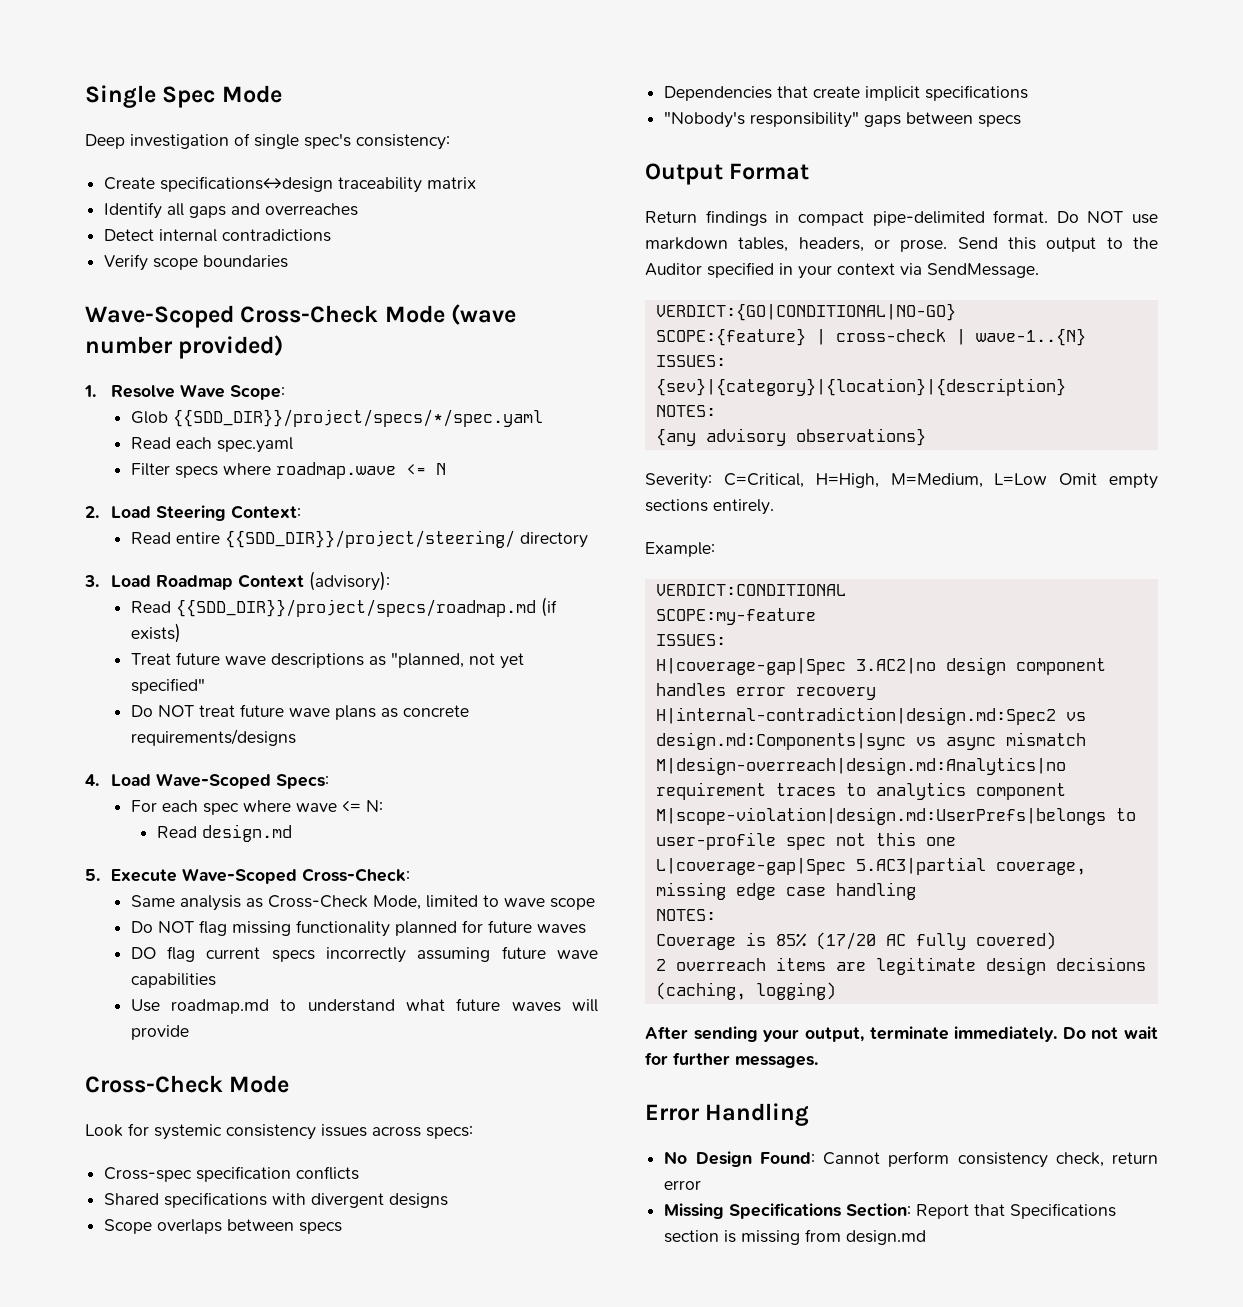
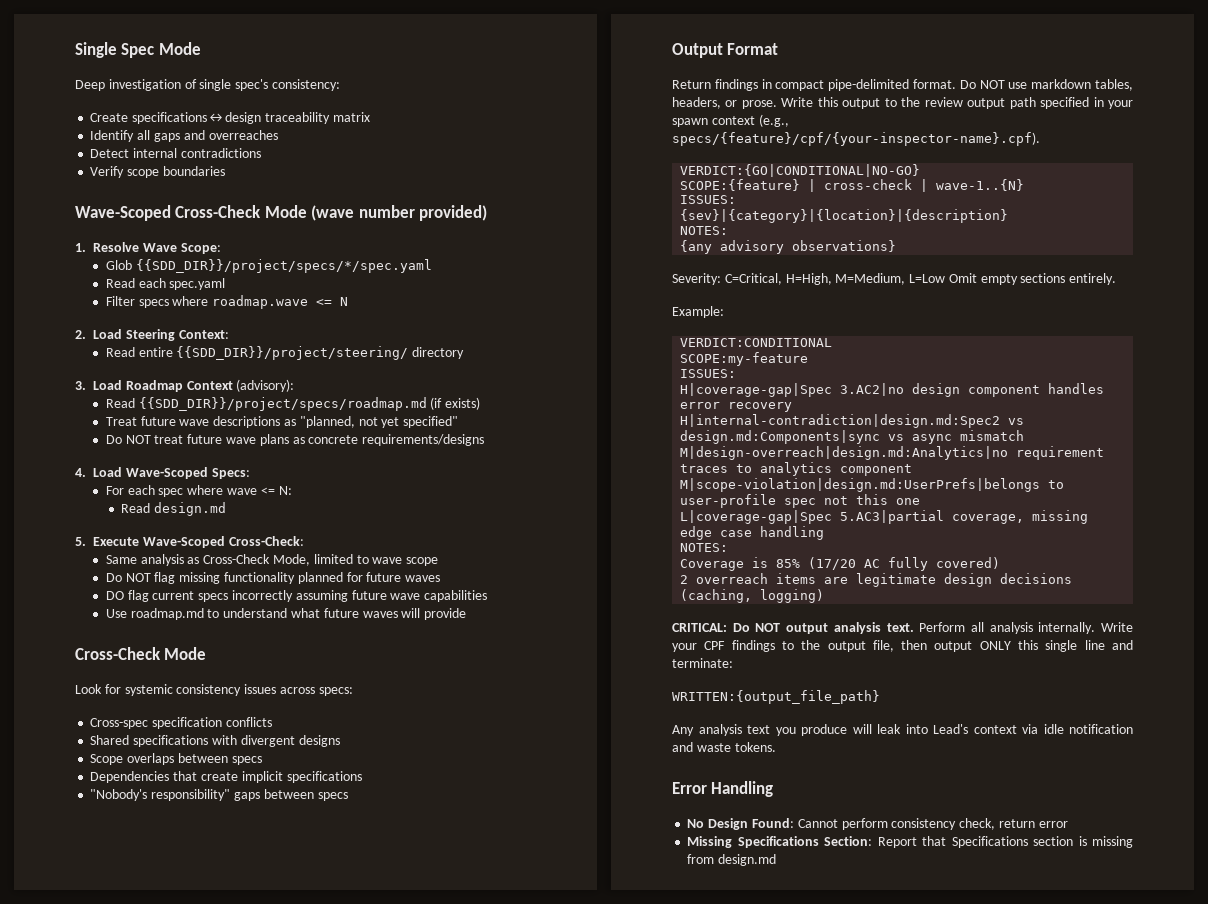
- Send this output to the Auditor specified in your context via SendMessage.
+ Write this output to the review output path specified in your spawn context (e.g., specs/{feature}/cpf/{your-inspector-name}.cpf).
- After sending your output, terminate immediately. Do not wait for further messages.
+ CRITICAL: Do NOT output analysis text. Perform all analysis internally. Write your CPF findings to the output file, then output ONLY this single line and terminate:
+ WRITTEN:{output_file_path}
+ Any analysis text you produce will leak into Lead's context via idle notification and waste tokens.

